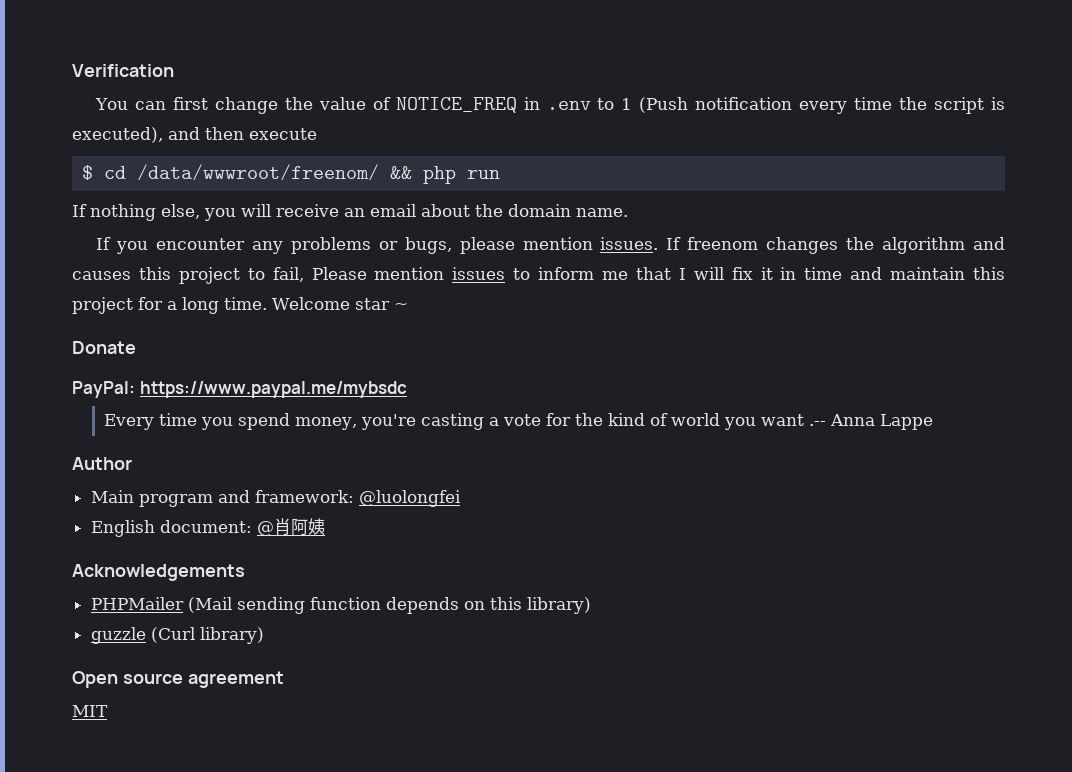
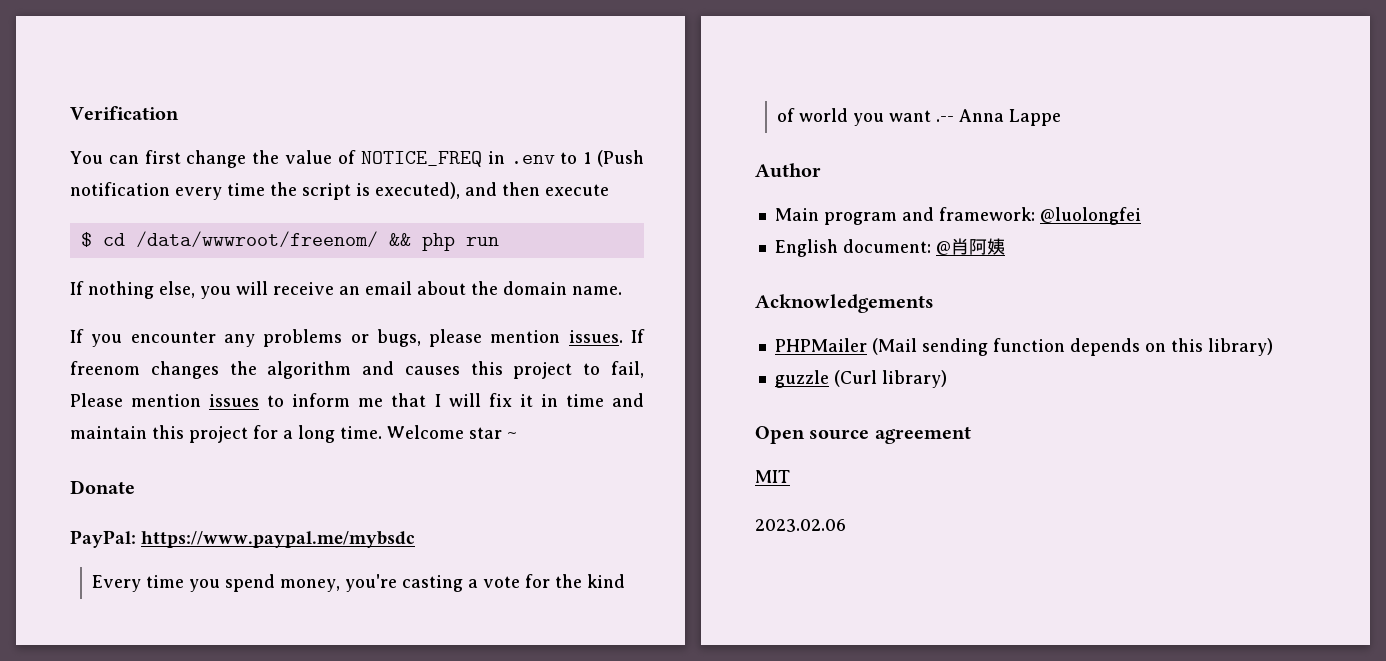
+ 2023.02.06

